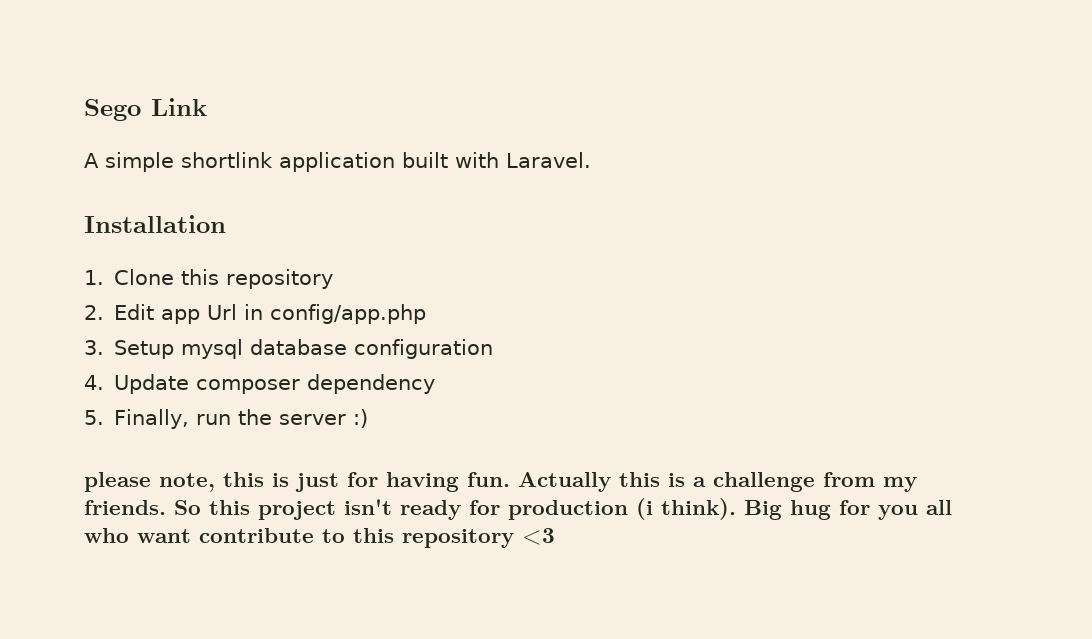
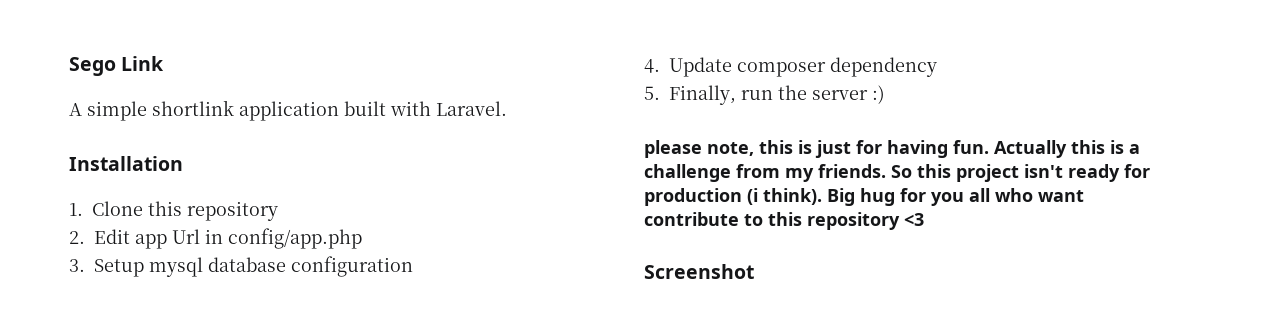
+ Screenshot

